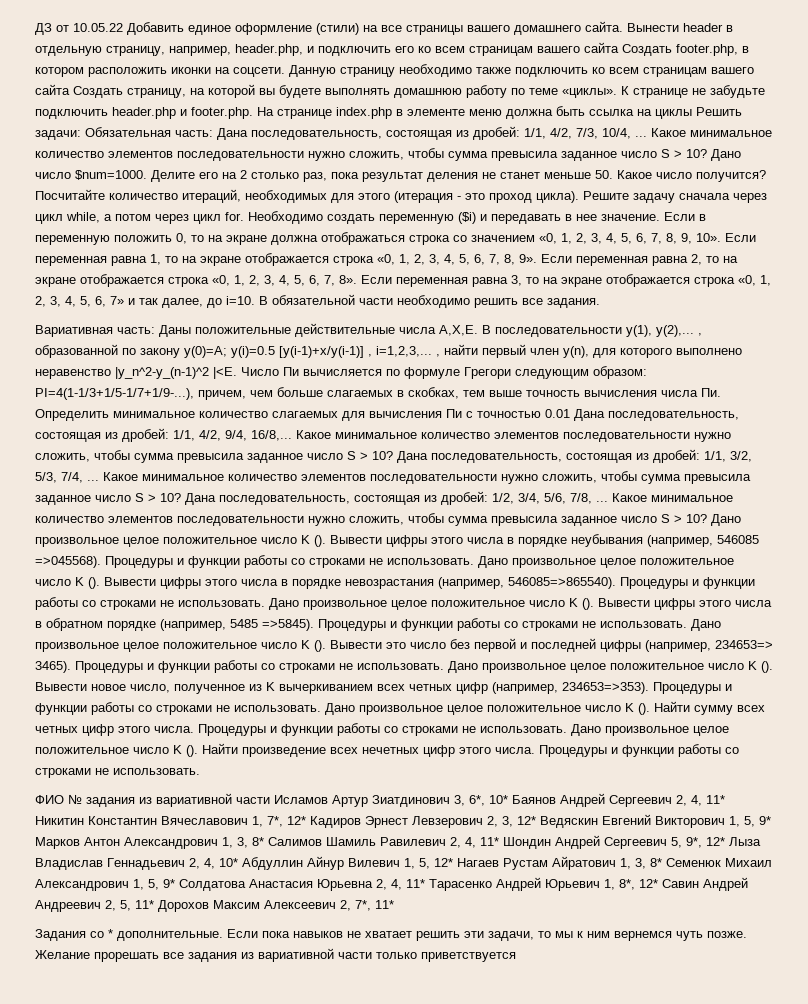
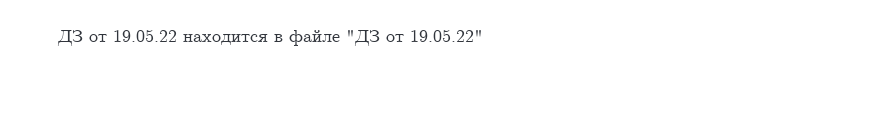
- ДЗ от 10.05.22 Добавить единое оформление (стили) на все страницы вашего домашнего сайта. Вынести header в отдельную страницу, например, header.php, и подключить его ко всем страницам вашего сайта Создать footer.php, в котором расположить иконки на соцсети. Данную страницу необходимо также подключить ко всем страницам вашего сайта Создать страницу, на которой вы будете выполнять домашнюю работу по теме «циклы». К странице не забудьте подключить header.php и footer.php. На странице index.php в элементе меню должна быть ссылка на циклы Решить задачи: Обязательная часть: Дана последовательность, состоящая из дробей: 1/1, 4/2, 7/3, 10/4, ... Какое минимальное количество элементов последовательности нужно сложить, чтобы сумма превысила заданное число S > 10? Дано число $num=1000. Делите его на 2 столько раз, пока результат деления не станет меньше 50. Какое число получится? Посчитайте количество итераций, необходимых для этого (итерация - это проход цикла). Решите задачу сначала через цикл while, а потом через цикл for. Необходимо создать переменную ($i) и передавать в нее значение. Если в переменную положить 0, то на экране должна отображаться строка со значением «0, 1, 2, 3, 4, 5, 6, 7, 8, 9, 10». Если переменная равна 1, то на экране отображается строка «0, 1, 2, 3, 4, 5, 6, 7, 8, 9». Если переменная равна 2, то на экране отображается строка «0, 1, 2, 3, 4, 5, 6, 7, 8». Если переменная равна 3, то на экране отображается строка «0, 1, 2, 3, 4, 5, 6, 7» и так далее, до i=10. В обязательной части необходимо решить все задания.
- Вариативная часть: Даны положительные действительные числа A,X,E. В последовательности y(1), y(2),... , образованной по закону y(0)=A; y(i)=0.5 [y(i-1)+x/y(i-1)] , i=1,2,3,... , найти первый член y(n), для которого выполнено неравенство |y_n^2-y_(n-1)^2 |<E. Число Пи вычисляется по формуле Грегори следующим образом: РI=4(1-1/3+1/5-1/7+1/9-...), причем, чем больше слагаемых в скобках, тем выше точность вычисления числа Пи. Определить минимальное количество слагаемых для вычисления Пи с точностью 0.01 Дана последовательность, состоящая из дробей: 1/1, 4/2, 9/4, 16/8,... Какое минимальное количество элементов последовательности нужно сложить, чтобы сумма превысила заданное число S > 10? Дана последовательность, состоящая из дробей: 1/1, 3/2, 5/3, 7/4, ... Какое минимальное количество элементов последовательности нужно сложить, чтобы сумма превысила заданное число S > 10? Дана последовательность, состоящая из дробей: 1/2, 3/4, 5/6, 7/8, ... Какое минимальное количество элементов последовательности нужно сложить, чтобы сумма превысила заданное число S > 10? Дано произвольное целое положительное число K (). Вывести цифры этого числа в порядке неубывания (например, 546085 =>045568). Процедуры и функции работы со строками не использовать. Дано произвольное целое положительное число K (). Вывести цифры этого числа в порядке невозрастания (например, 546085=>865540). Процедуры и функции работы со строками не использовать. Дано произвольное целое положительное число K (). Вывести цифры этого числа в обратном порядке (например, 5485 =>5845). Процедуры и функции работы со строками не использовать. Дано произвольное целое положительное число K (). Вывести это число без первой и последней цифры (например, 234653=> 3465). Процедуры и функции работы со строками не использовать. Дано произвольное целое положительное число K (). Вывести новое число, полученное из K вычеркиванием всех четных цифр (например, 234653=>353). Процедуры и функции работы со строками не использовать. Дано произвольное целое положительное число K (). Найти сумму всех четных цифр этого числа. Процедуры и функции работы со строками не использовать. Дано произвольное целое положительное число K (). Найти произведение всех нечетных цифр этого числа. Процедуры и функции работы со строками не использовать.
- ФИО № задания из вариативной части Исламов Артур Зиатдинович 3, 6*, 10* Баянов Андрей Сергеевич 2, 4, 11* Никитин Константин Вячеславович 1, 7*, 12* Кадиров Эрнест Левзерович 2, 3, 12* Ведяскин Евгений Викторович 1, 5, 9* Марков Антон Александрович 1, 3, 8* Салимов Шамиль Равилевич 2, 4, 11* Шондин Андрей Сергеевич 5, 9*, 12* Лыза Владислав Геннадьевич 2, 4, 10* Абдуллин Айнур Вилевич 1, 5, 12* Нагаев Рустам Айратович 1, 3, 8* Семенюк Михаил Александрович 1, 5, 9* Солдатова Анастасия Юрьевна 2, 4, 11* Тарасенко Андрей Юрьевич 1, 8*, 12* Савин Андрей Андреевич 2, 5, 11* Дорохов Максим Алексеевич 2, 7*, 11*
- Задания со * дополнительные. Если пока навыков не хватает решить эти задачи, то мы к ним вернемся чуть позже. Желание прорешать все задания из вариативной части только приветствуется
+ ДЗ от 19.05.22 находится в файле "ДЗ от 19.05.22"

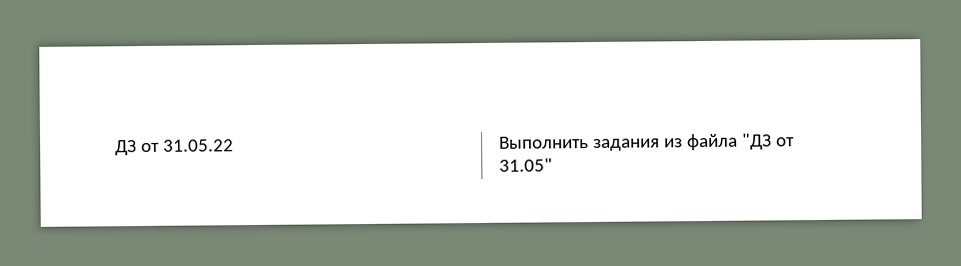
- ДЗ от 19.05.22 находится в файле "ДЗ от 19.05.22"
+ ДЗ от 31.05.22
+ Выполнить задания из файла "ДЗ от 31.05"

